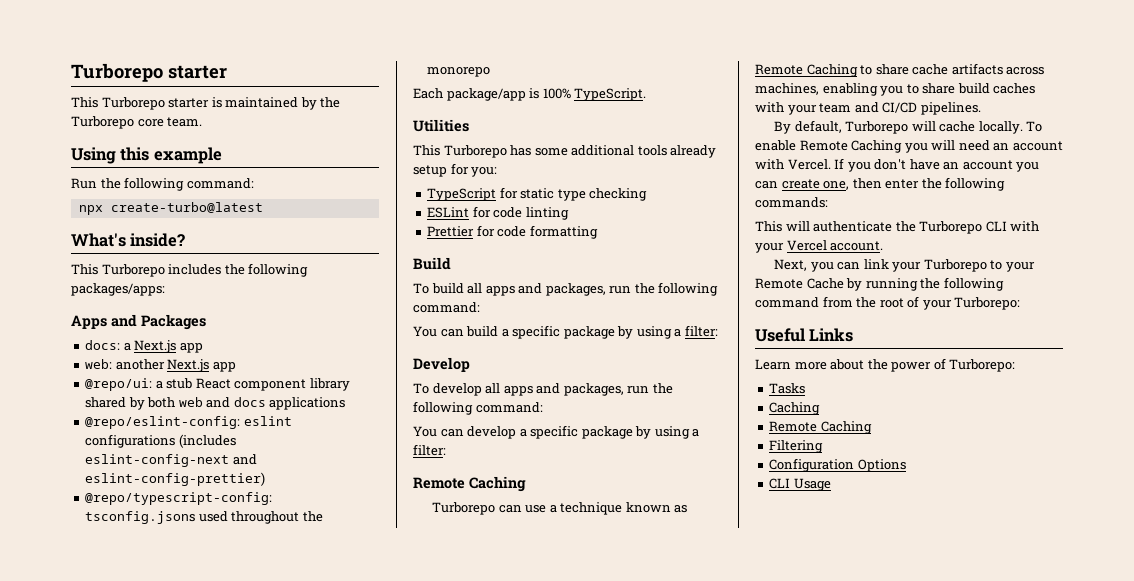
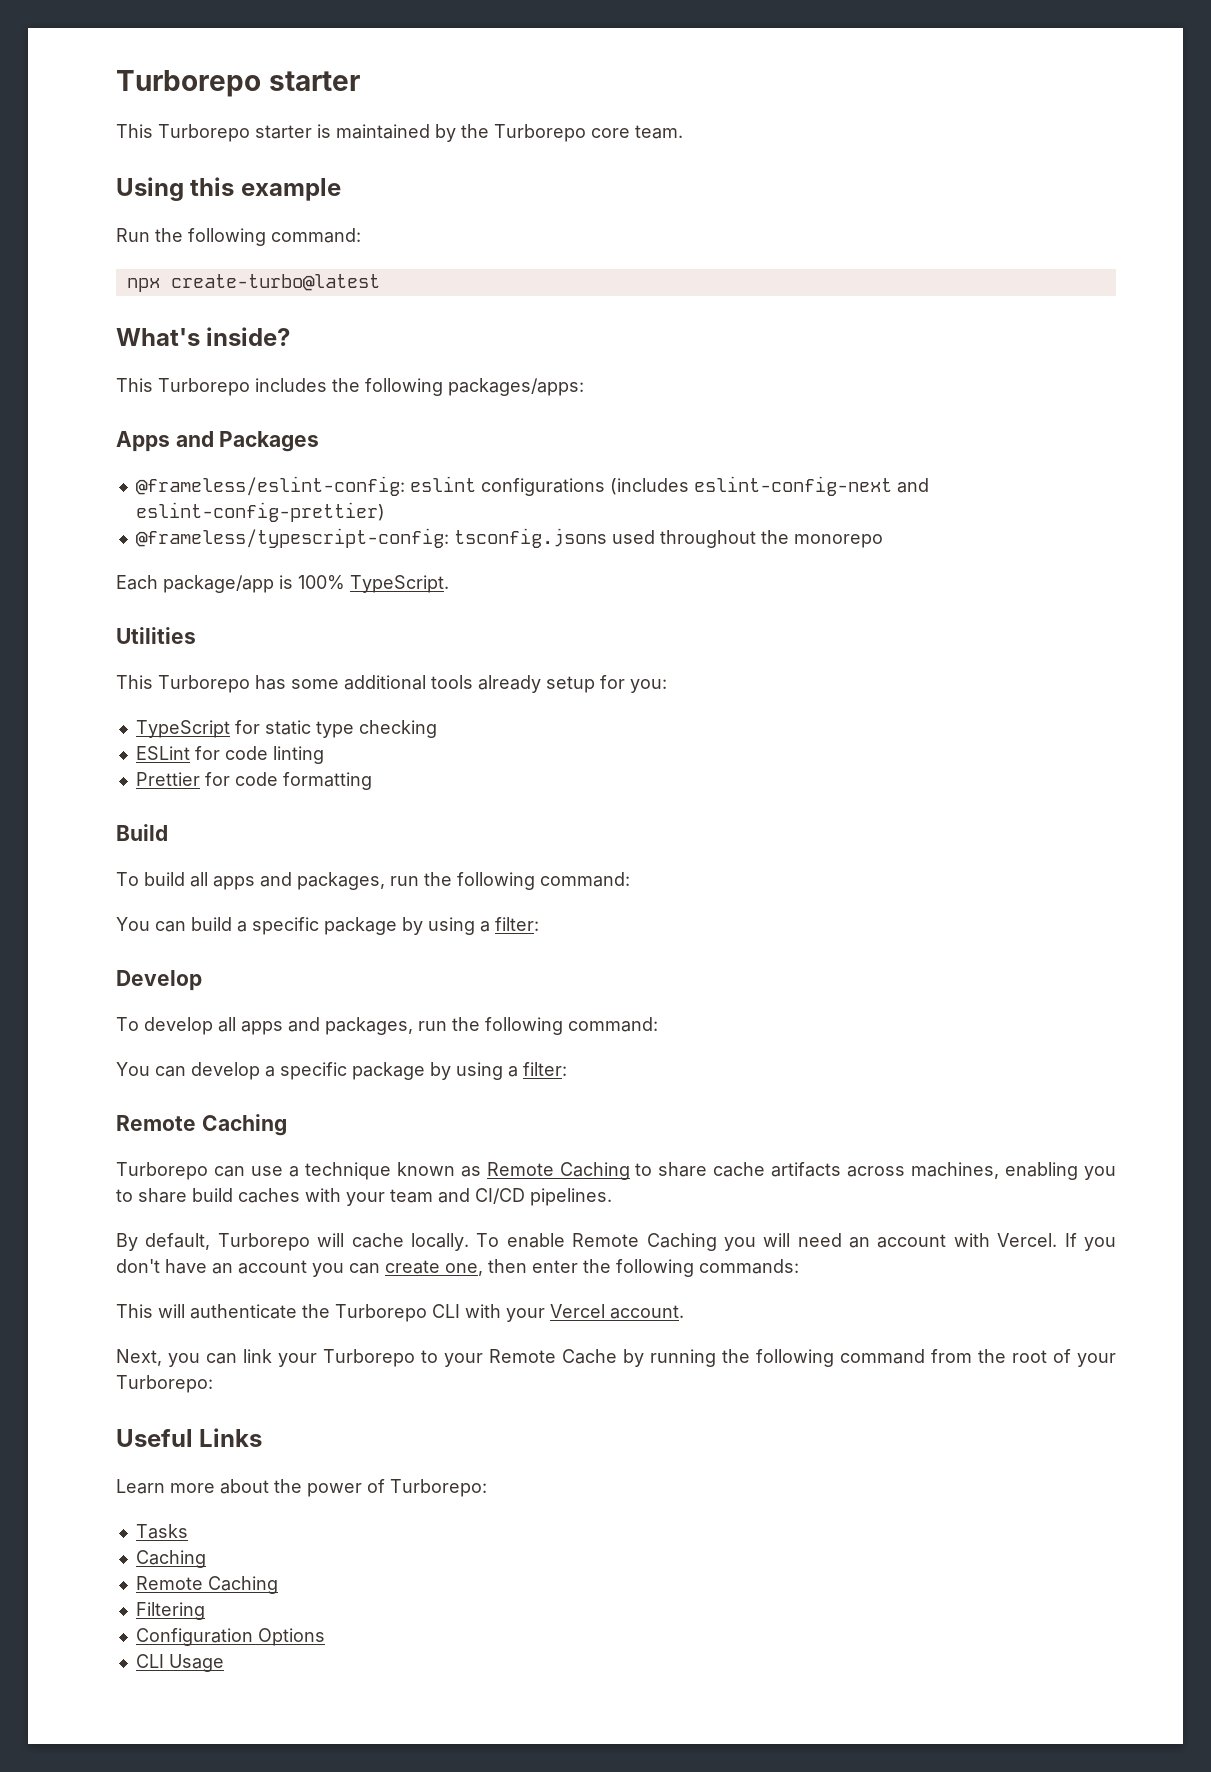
- docs: a Next.js app
- web: another Next.js app
- @repo/ui: a stub React component library shared by both web and docs applications
- @repo/eslint-config: eslint configurations (includes eslint-config-next and eslint-config-prettier)
+ @frameless/eslint-config: eslint configurations (includes eslint-config-next and eslint-config-prettier)
- @repo/typescript-config: tsconfig.jsons used throughout the monorepo
+ @frameless/typescript-config: tsconfig.jsons used throughout the monorepo

